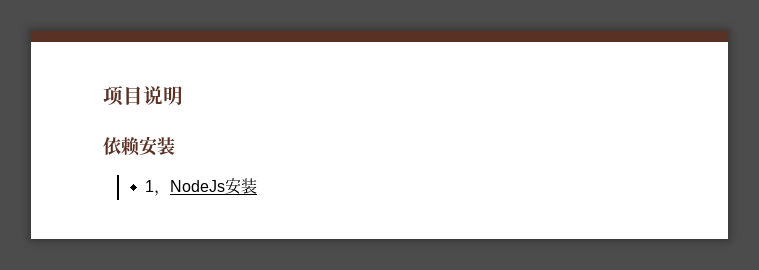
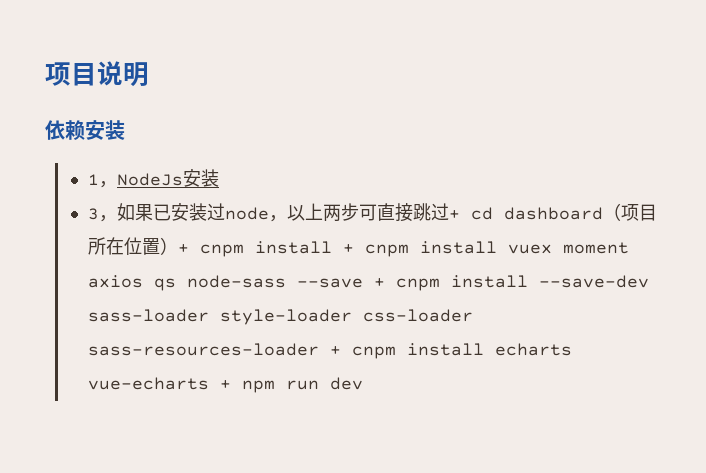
+ 3，如果已安装过node，以上两步可直接跳过+ cd dashboard（项目所在位置）+ cnpm install + cnpm install vuex moment axios qs node-sass --save + cnpm install --save-dev sass-loader style-loader css-loader sass-resources-loader + cnpm install echarts vue-echarts + npm run dev

